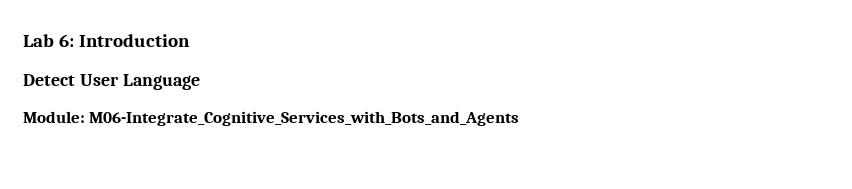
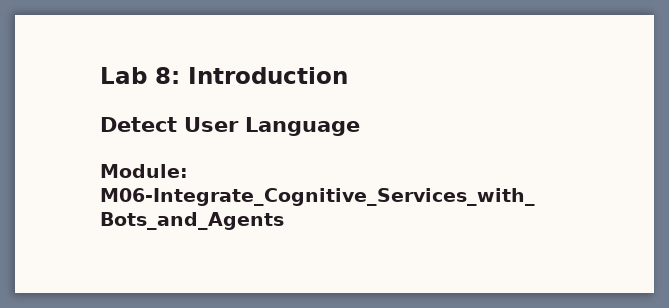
- Lab 6: Introduction
+ Lab 8: Introduction

